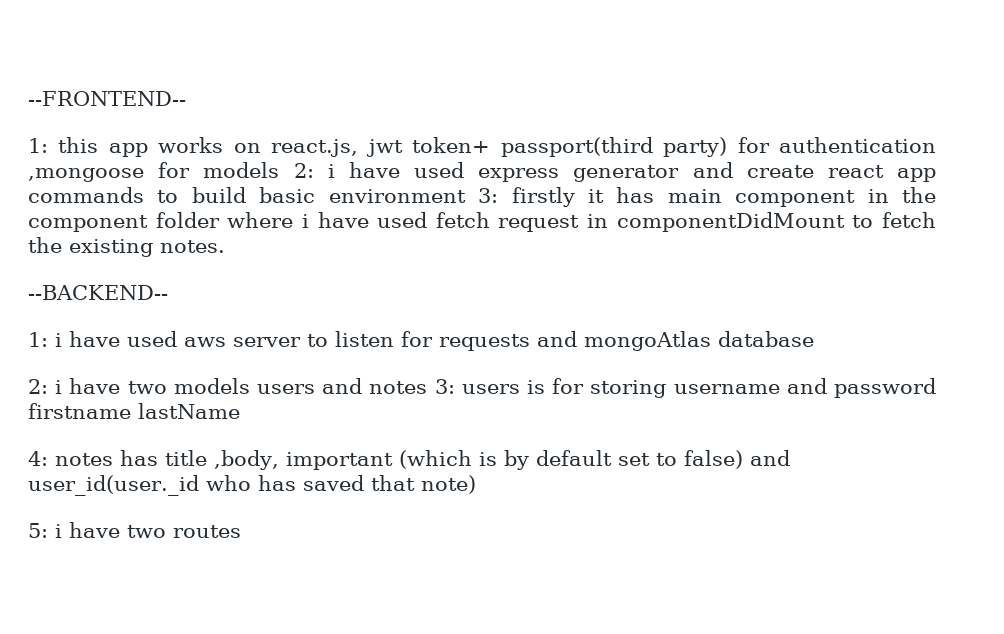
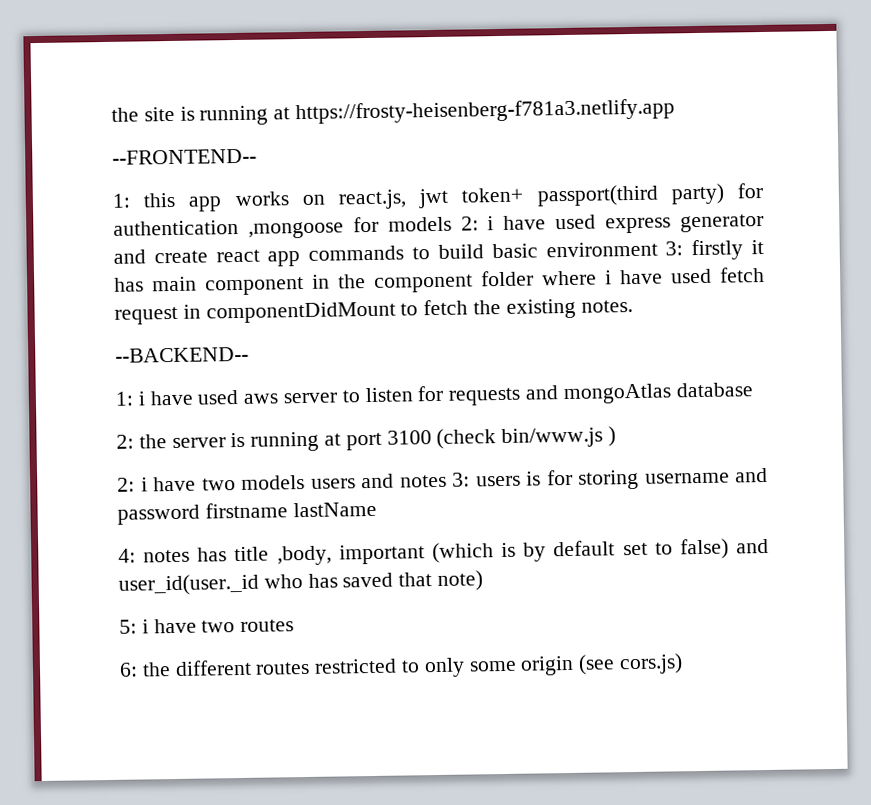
+ the site is running at https://frosty-heisenberg-f781a3.netlify.app
+ 2: the server is running at port 3100 (check bin/www.js )
+ 6: the different routes restricted to only some origin (see cors.js)

